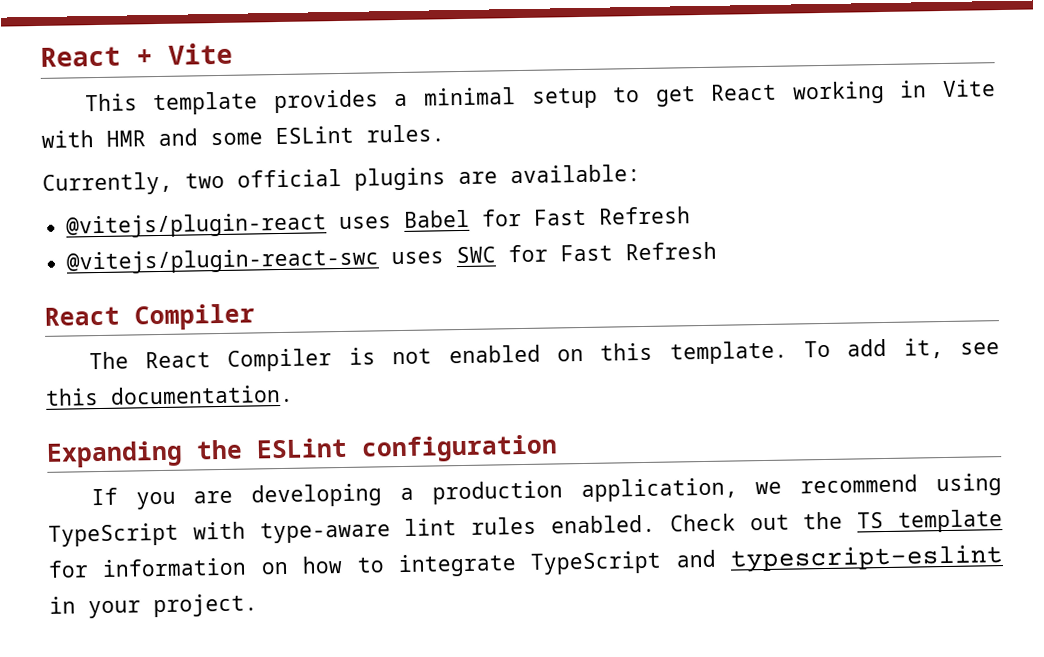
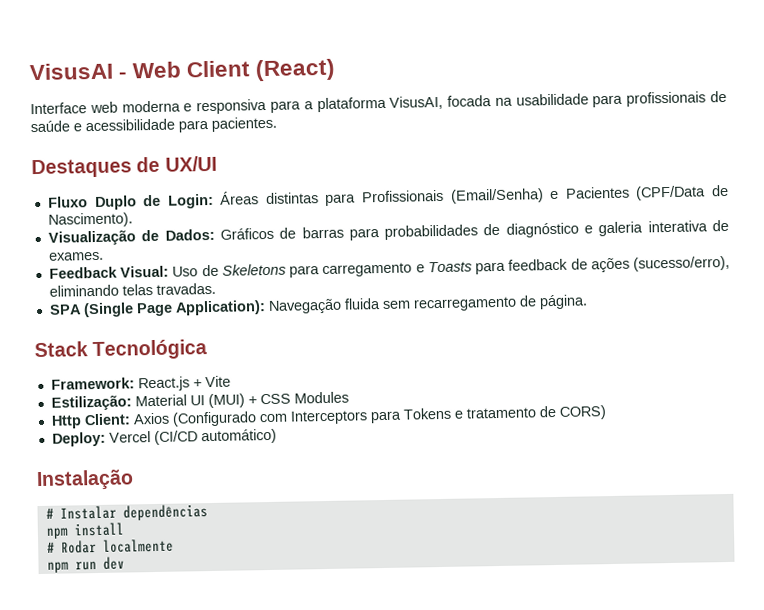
- React + Vite
- This template provides a minimal setup to get React working in Vite with HMR and some ESLint rules.
- Currently, two official plugins are available:
- @vitejs/plugin-react uses Babel for Fast Refresh
- @vitejs/plugin-react-swc uses SWC for Fast Refresh
- React Compiler
- The React Compiler is not enabled on this template. To add it, see this documentation.
- Expanding the ESLint configuration
- If you are developing a production application, we recommend using TypeScript with type-aware lint rules enabled. Check out the TS template for information on how to integrate TypeScript and typescript-eslint in your project.
+ VisusAI - Web Client (React)
+ Interface web moderna e responsiva para a plataforma VisusAI, focada na usabilidade para profissionais de saúde e acessibilidade para pacientes.
+ Destaques de UX/UI
+ Fluxo Duplo de Login: Áreas distintas para Profissionais (Email/Senha) e Pacientes (CPF/Data de Nascimento).
+ Visualização de Dados: Gráficos de barras para probabilidades de diagnóstico e galeria interativa de exames.
+ Feedback Visual: Uso de Skeletons para carregamento e Toasts para feedback de ações (sucesso/erro), eliminando telas travadas.
+ SPA (Single Page Application): Navegação fluida sem recarregamento de página.
+ Stack Tecnológica
+ Framework: React.js + Vite
+ Estilização: Material UI (MUI) + CSS Modules
+ Http Client: Axios (Configurado com Interceptors para Tokens e tratamento de CORS)
+ Deploy: Vercel (CI/CD automático)
+ Instalação
+ # Instalar dependências
+ npm install
+ # Rodar localmente
+ npm run dev

